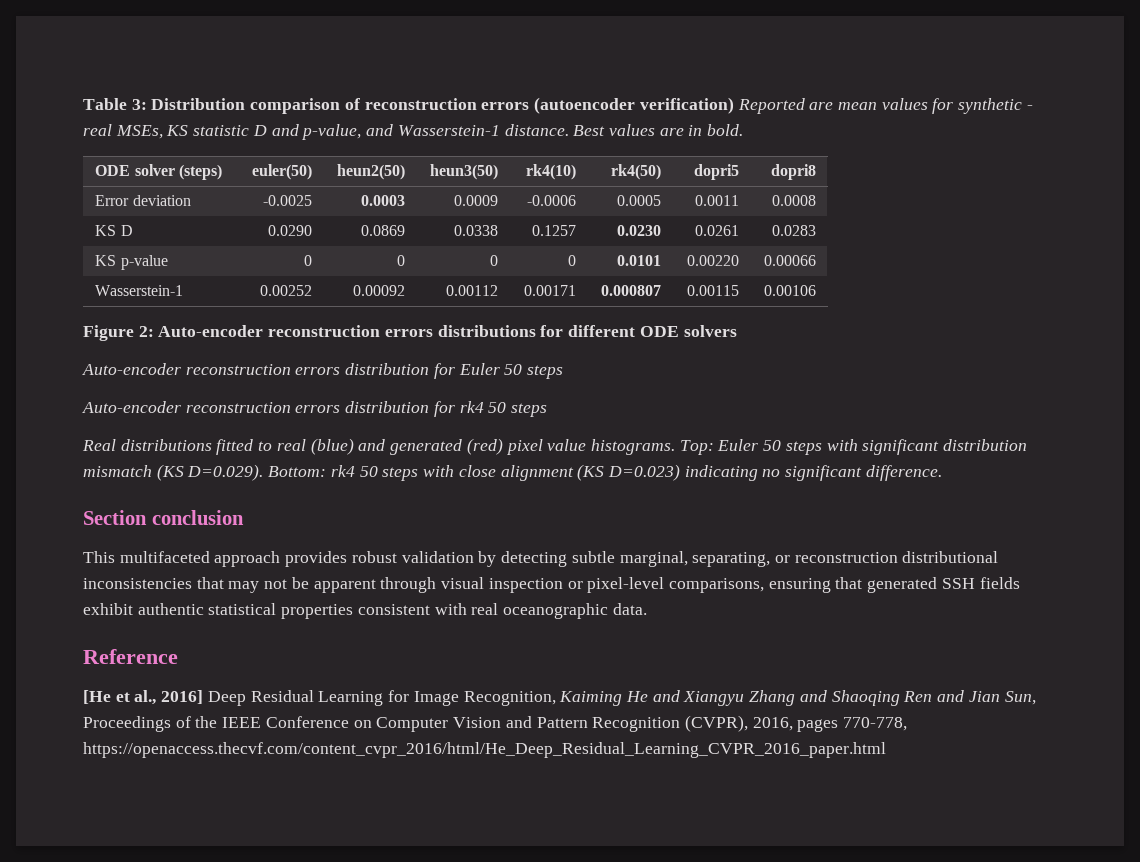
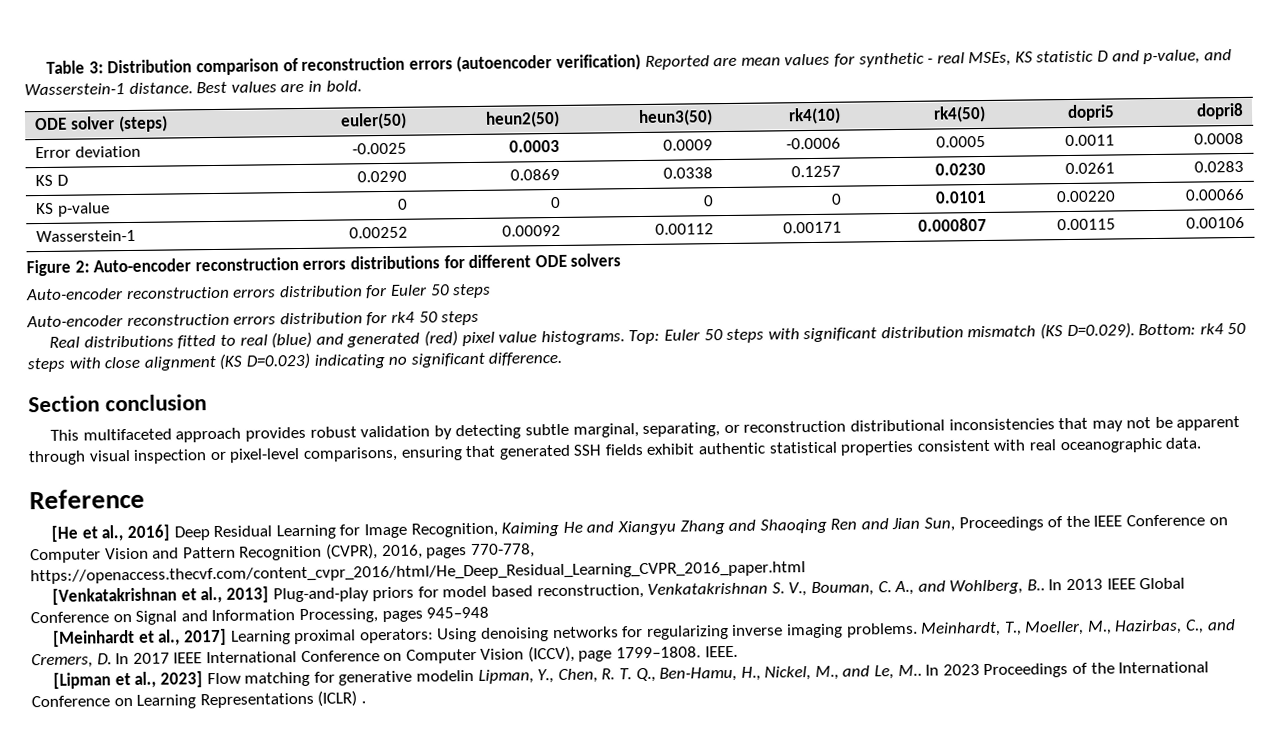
+ [Venkatakrishnan et al., 2013] Plug-and-play priors for model based reconstruction, Venkatakrishnan S. V., Bouman, C. A., and Wohlberg, B.. In 2013 IEEE Global Conference on Signal and Information Processing, pages 945–948
+ [Meinhardt et al., 2017] Learning proximal operators: Using denoising networks for regularizing inverse imaging problems. Meinhardt, T., Moeller, M., Hazirbas, C., and Cremers, D. In 2017 IEEE International Conference on Computer Vision (ICCV), page 1799–1808. IEEE.
+ [Lipman et al., 2023] Flow matching for generative modelin Lipman, Y., Chen, R. T. Q., Ben-Hamu, H., Nickel, M., and Le, M.. In 2023 Proceedings of the International Conference on Learning Representations (ICLR) .

